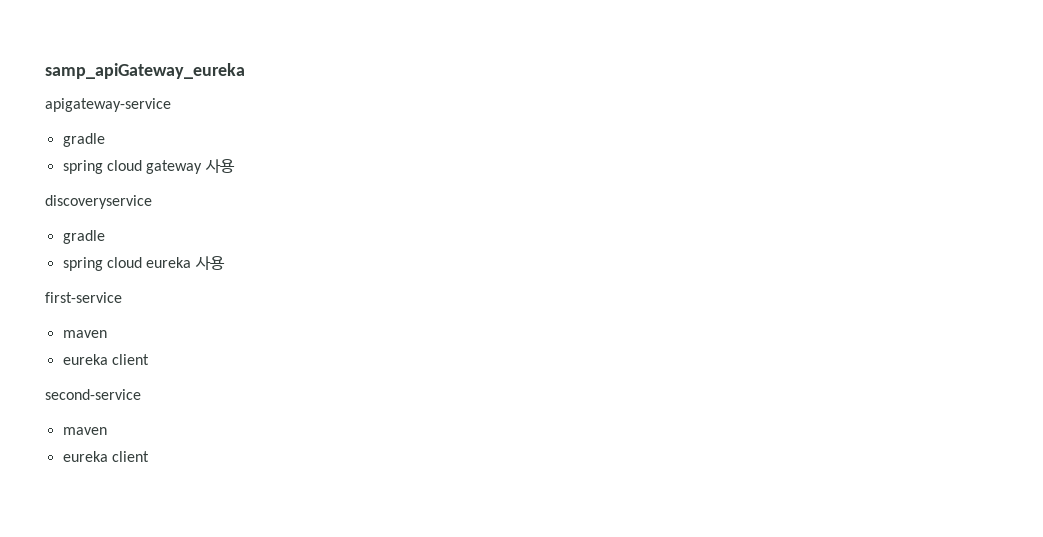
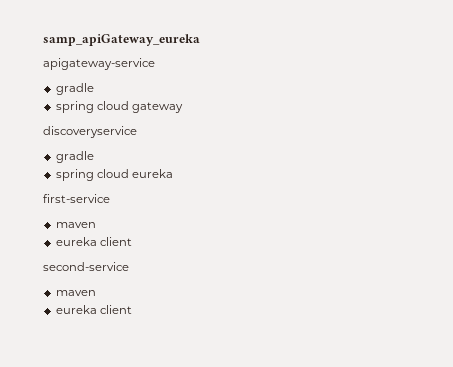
- spring cloud gateway 사용
+ spring cloud gateway
- spring cloud eureka 사용
+ spring cloud eureka

